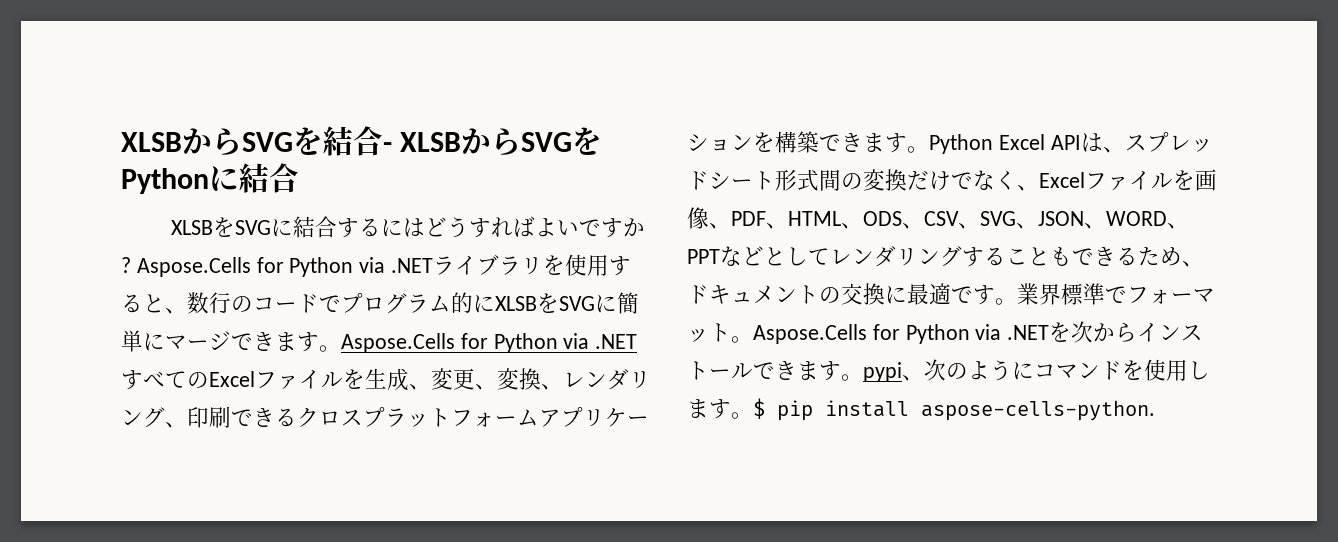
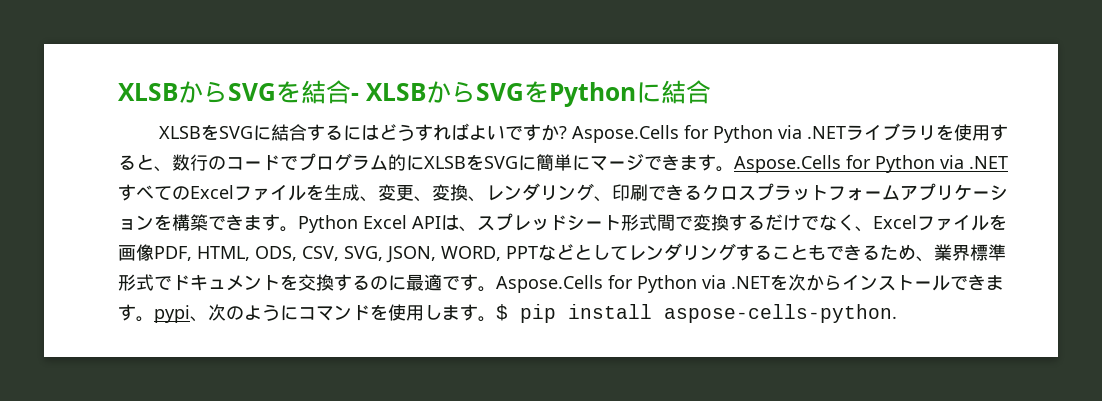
- Python Excel APIは、スプレッドシート形式間の変換だけでなく、Excelファイルを画像、PDF、HTML、ODS、CSV、SVG、JSON、WORD、PPTなどとしてレンダリングすることもできるため、ドキュメントの交換に最適です。業界標準でフォーマット。
+ Python Excel APIは、スプレッドシート形式間で変換するだけでなく、Excelファイルを画像PDF, HTML, ODS, CSV, SVG, JSON, WORD, PPTなどとしてレンダリングすることもできるため、業界標準形式でドキュメントを交換するのに最適です。

